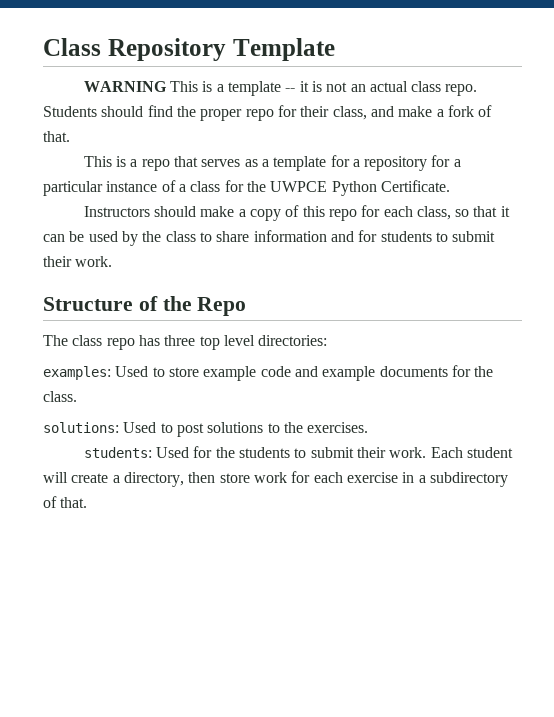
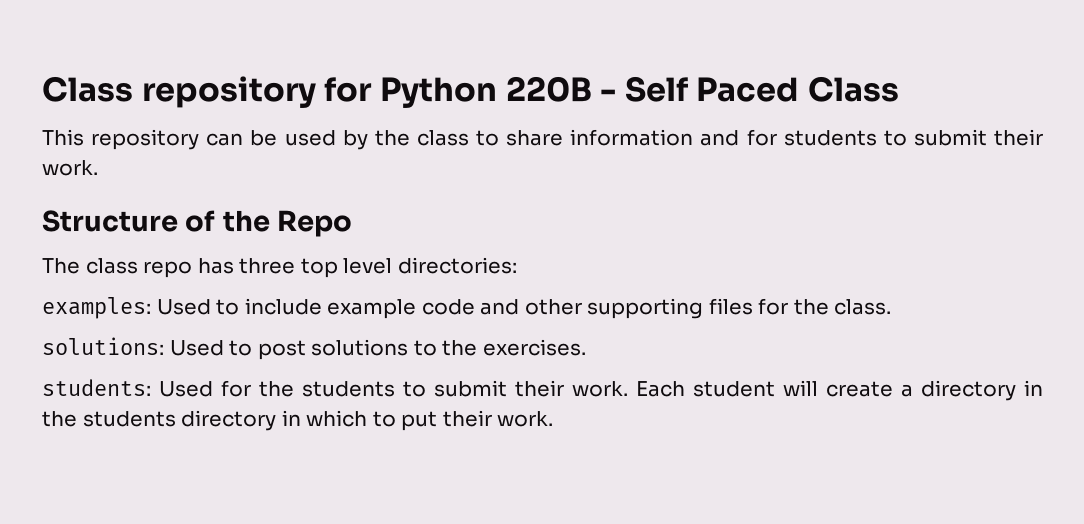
- Class Repository Template
- WARNING This is a template -- it is not an actual class repo. Students should find the proper repo for their class, and make a fork of that.
- This is a repo that serves as a template for a repository for a particular instance of a class for the UWPCE Python Certificate.
- Instructors should make a copy of this repo for each class, so that it can be used by the class to share information and for students to submit their work.
+ Class repository for Python 220B - Self Paced Class
+ This repository can be used by the class to share information and for students to submit their work.
- examples: Used to store example code and example documents for the class.
+ examples: Used to include example code and other supporting files for the class.
- Each student will create a directory, then store work for each exercise in a subdirectory of that.
+ Each student will create a directory in the students directory in which to put their work.

